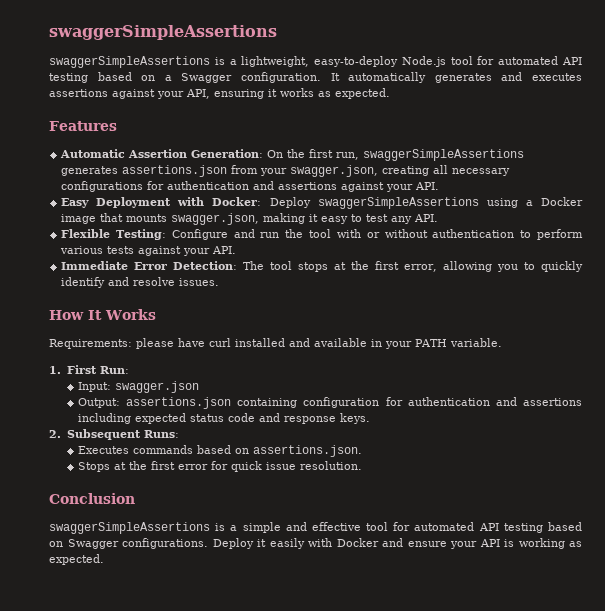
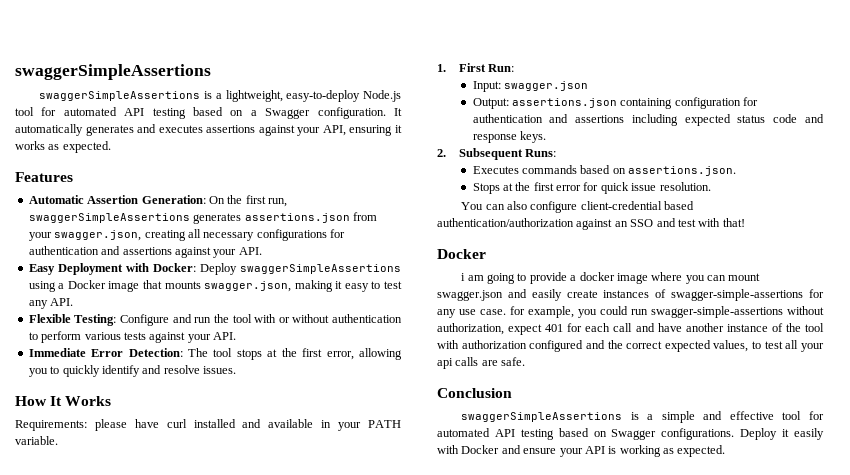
+ You can also configure client-credential based authentication/authorization against an SSO and test with that!
+ Docker
+ i am going to provide a docker image where you can mount swagger.json and easily create instances of swagger-simple-assertions for any use case. for example, you could run swagger-simple-assertions without authorization, expect 401 for each call and have another instance of the tool with authorization configured and the correct expected values, to test all your api calls are safe.

